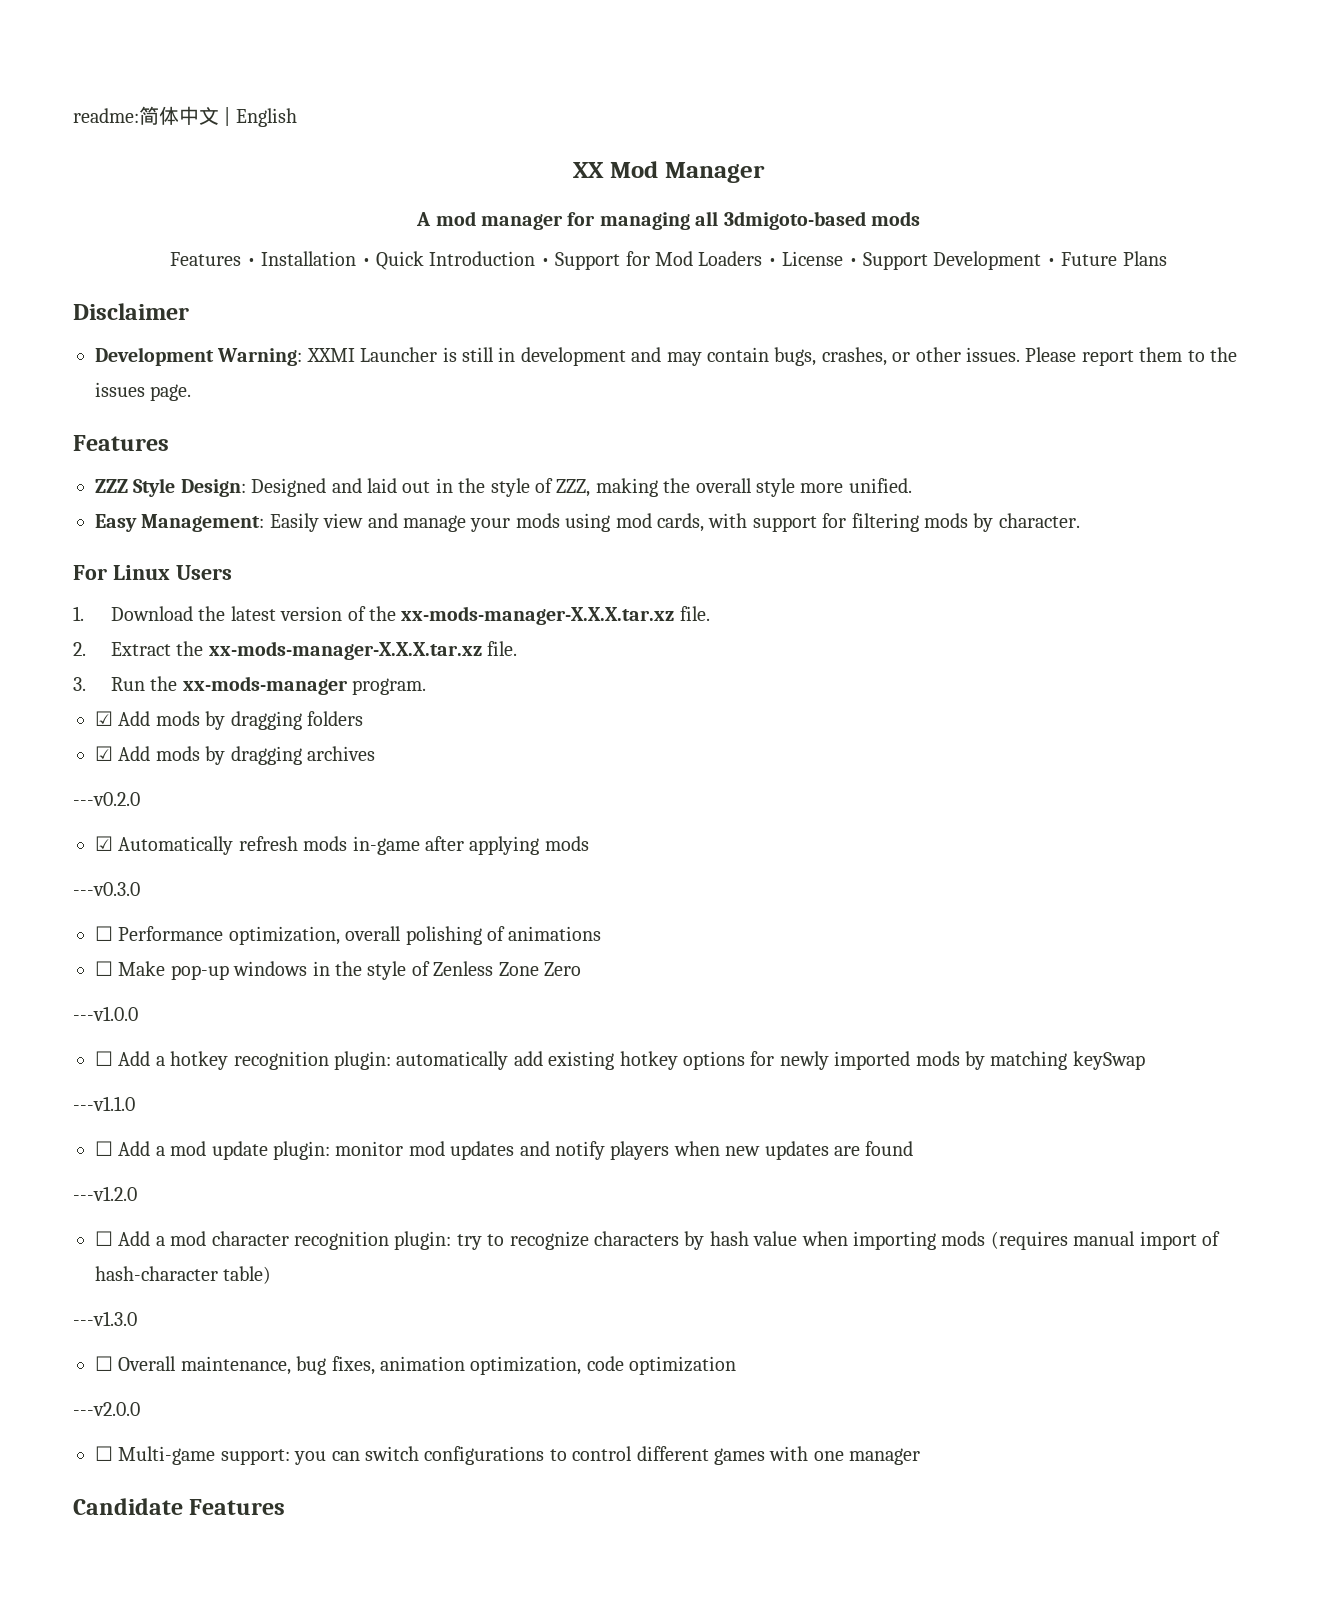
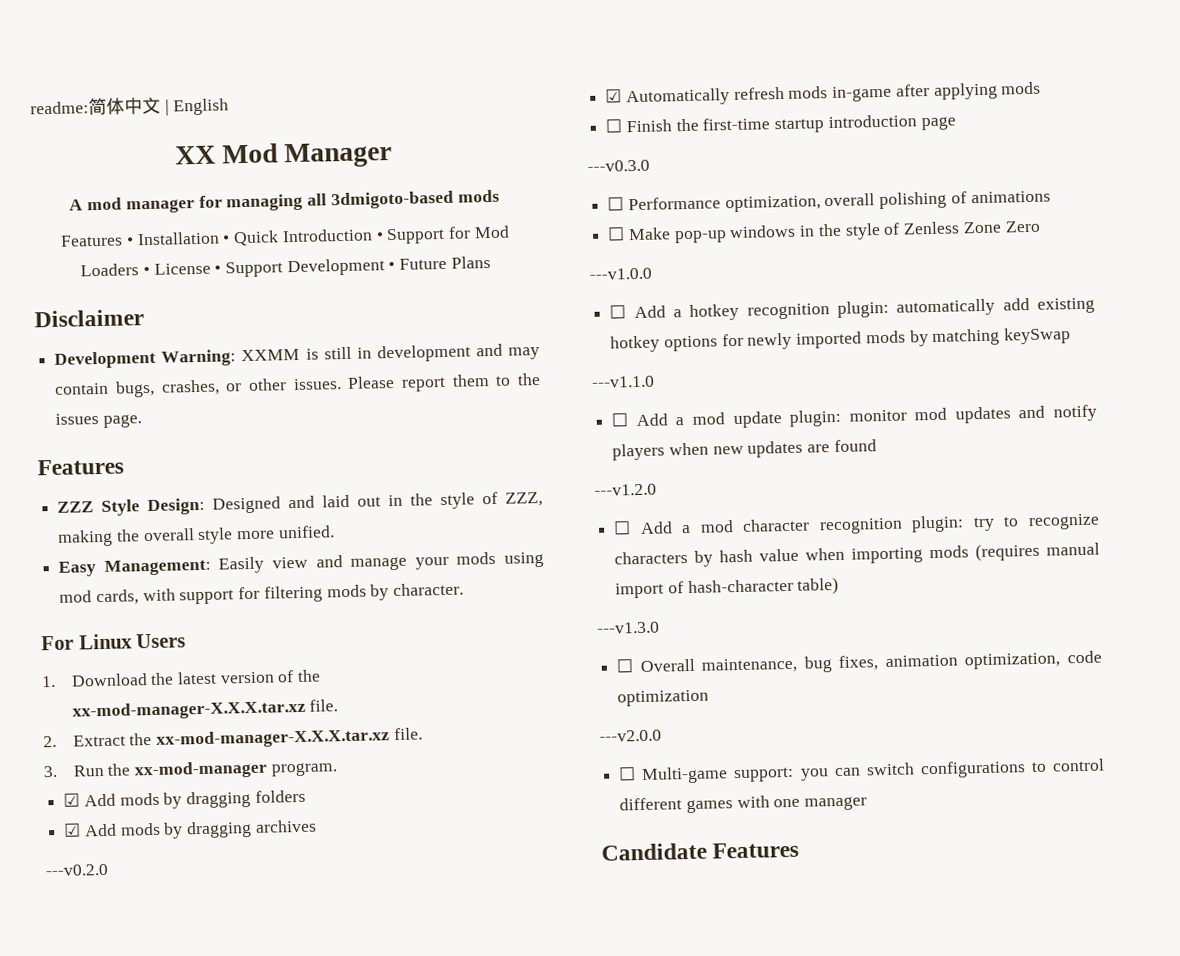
- Development Warning: XXMI Launcher is still in development and may contain bugs, crashes, or other issues.
+ Development Warning: XXMM is still in development and may contain bugs, crashes, or other issues.
- 1. Download the latest version of the xx-mods-manager-X.X.X.tar.xz file.
+ 1. Download the latest version of the xx-mod-manager-X.X.X.tar.xz file.
- 2. Extract the xx-mods-manager-X.X.X.tar.xz file.
+ 2. Extract the xx-mod-manager-X.X.X.tar.xz file.
- 3. Run the xx-mods-manager program.
+ 3. Run the xx-mod-manager program.
+ ☐ Finish the first-time startup introduction page

